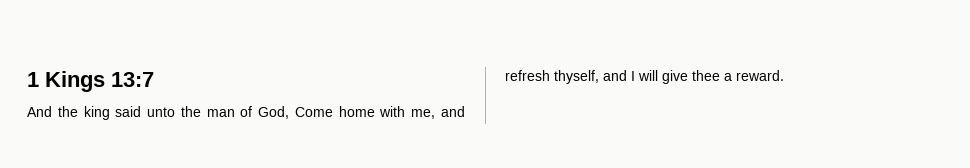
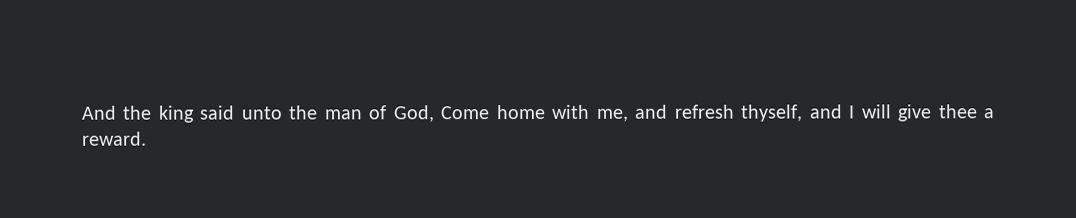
- 1 Kings 13:7

